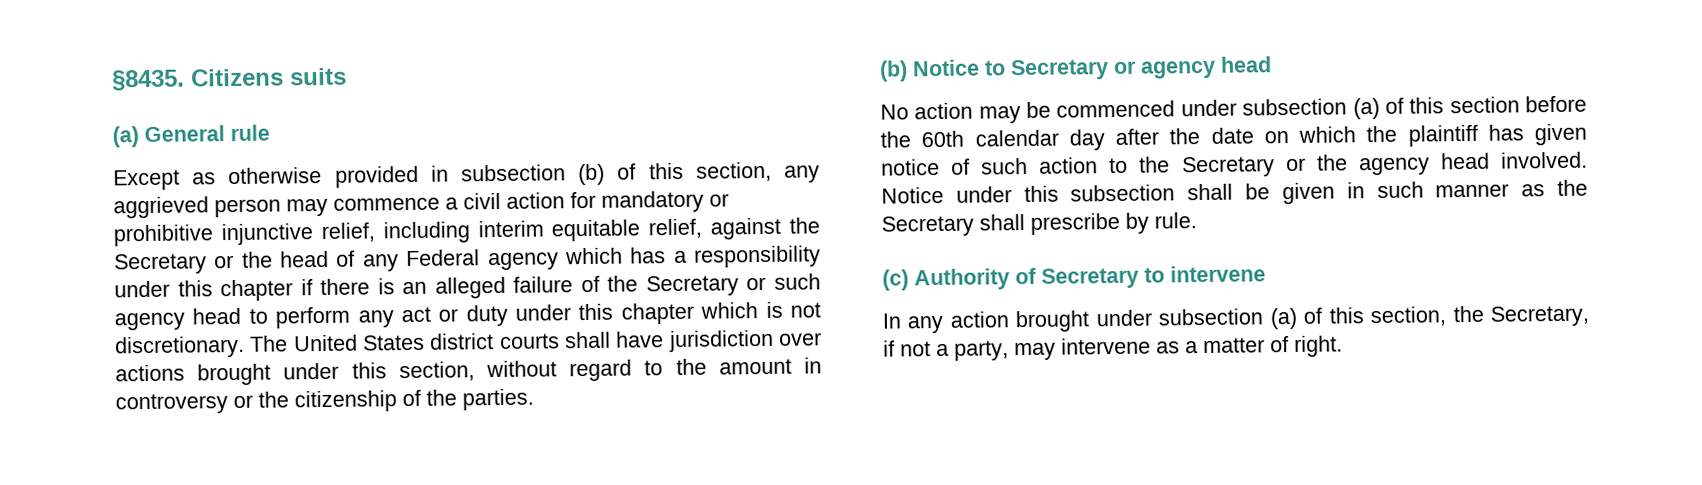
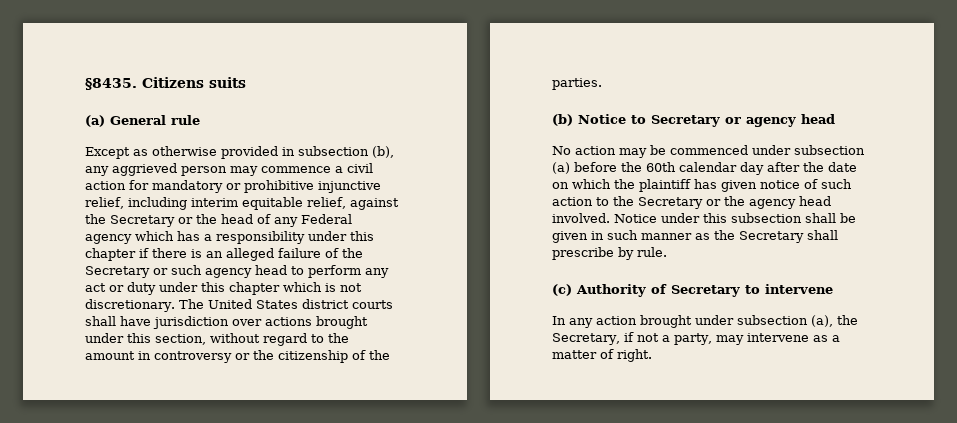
- Except as otherwise provided in subsection (b) of this section, any aggrieved person may commence a civil action for mandatory or prohibitive injunctive relief, including interim equitable relief, against the Secretary or the head of any Federal agency which has a responsibility under this chapter if there is an alleged failure of the Secretary or such agency head to perform any act or duty under this chapter which is not discretionary.
+ Except as otherwise provided in subsection (b), any aggrieved person may commence a civil action for mandatory or prohibitive injunctive relief, including interim equitable relief, against the Secretary or the head of any Federal agency which has a responsibility under this chapter if there is an alleged failure of the Secretary or such agency head to perform any act or duty under this chapter which is not discretionary.
- No action may be commenced under subsection (a) of this section before the 60th calendar day after the date on which the plaintiff has given notice of such action to the Secretary or the agency head involved.
+ No action may be commenced under subsection (a) before the 60th calendar day after the date on which the plaintiff has given notice of such action to the Secretary or the agency head involved.
- In any action brought under subsection (a) of this section, the Secretary, if not a party, may intervene as a matter of right.
+ In any action brought under subsection (a), the Secretary, if not a party, may intervene as a matter of right.

